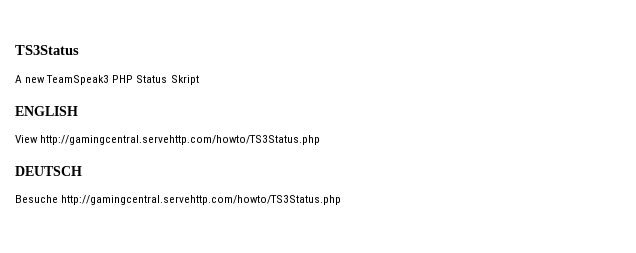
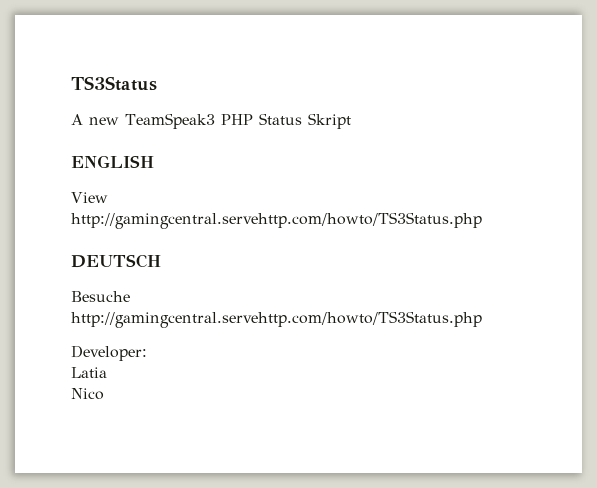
+ Developer:
+ Latia
+ Nico

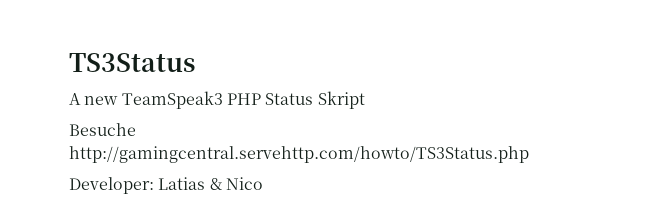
- ENGLISH
- View http://gamingcentral.servehttp.com/howto/TS3Status.php
- DEUTSCH
- Developer:
- Latia
- Nico
+ Developer: Latias & Nico

